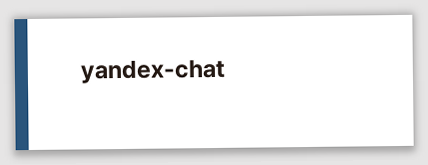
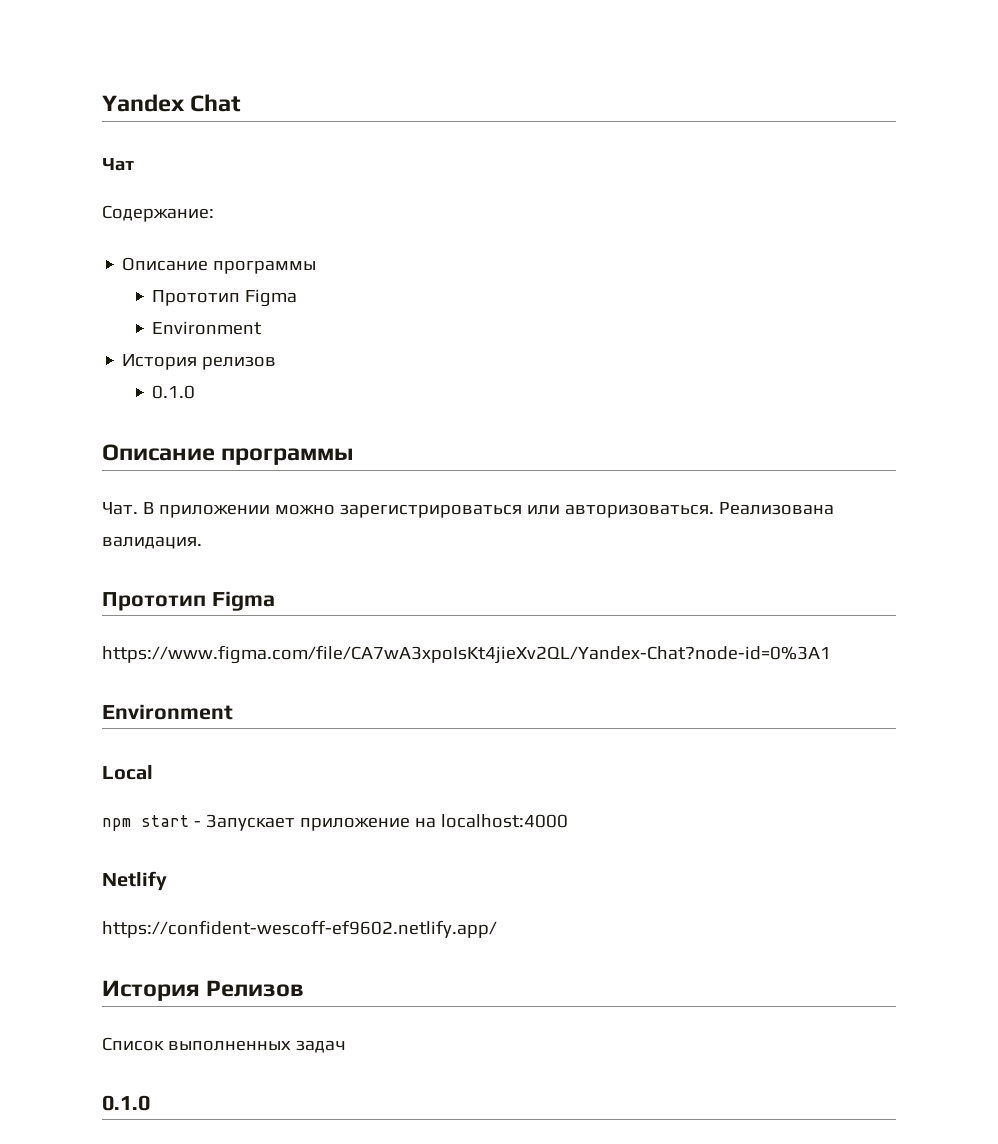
- yandex-chat
+ Yandex Chat
+ Чат
+ Содержание:
+ Описание программы
+ Прототип Figma
+ Environment
+ История релизов
+ 0.1.0
+ Описание программы
+ Чат. В приложении можно зарегистрироваться или авторизоваться. Реализована валидация.
+ Прототип Figma
+ https://www.figma.com/file/CA7wA3xpoIsKt4jieXv2QL/Yandex-Chat?node-id=0%3A1
+ Environment
+ Local
+ npm start - Запускает приложение на localhost:4000
+ Netlify
+ https://confident-wescoff-ef9602.netlify.app/
+ История Релизов
+ Список выполненных задач
+ 0.1.0

